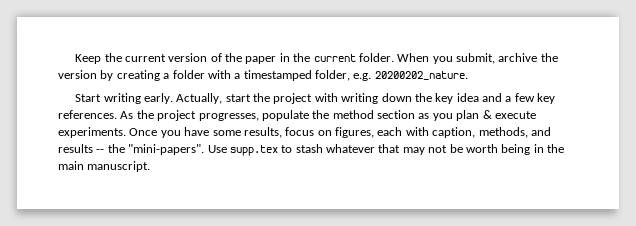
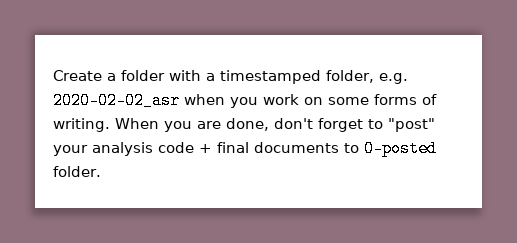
- Keep the current version of the paper in the current folder. When you submit, archive the version by creating a folder with a timestamped folder, e.g. 20200202_nature.
- Start writing early. Actually, start the project with writing down the key idea and a few key references. As the project progresses, populate the method section as you plan & execute experiments. Once you have some results, focus on figures, each with caption, methods, and results -- the "mini-papers". Use supp.tex to stash whatever that may not be worth being in the main manuscript.
+ Create a folder with a timestamped folder, e.g. 2020-02-02_asr when you work on some forms of writing. When you are done, don't forget to "post" your analysis code + final documents to 0-posted folder.

